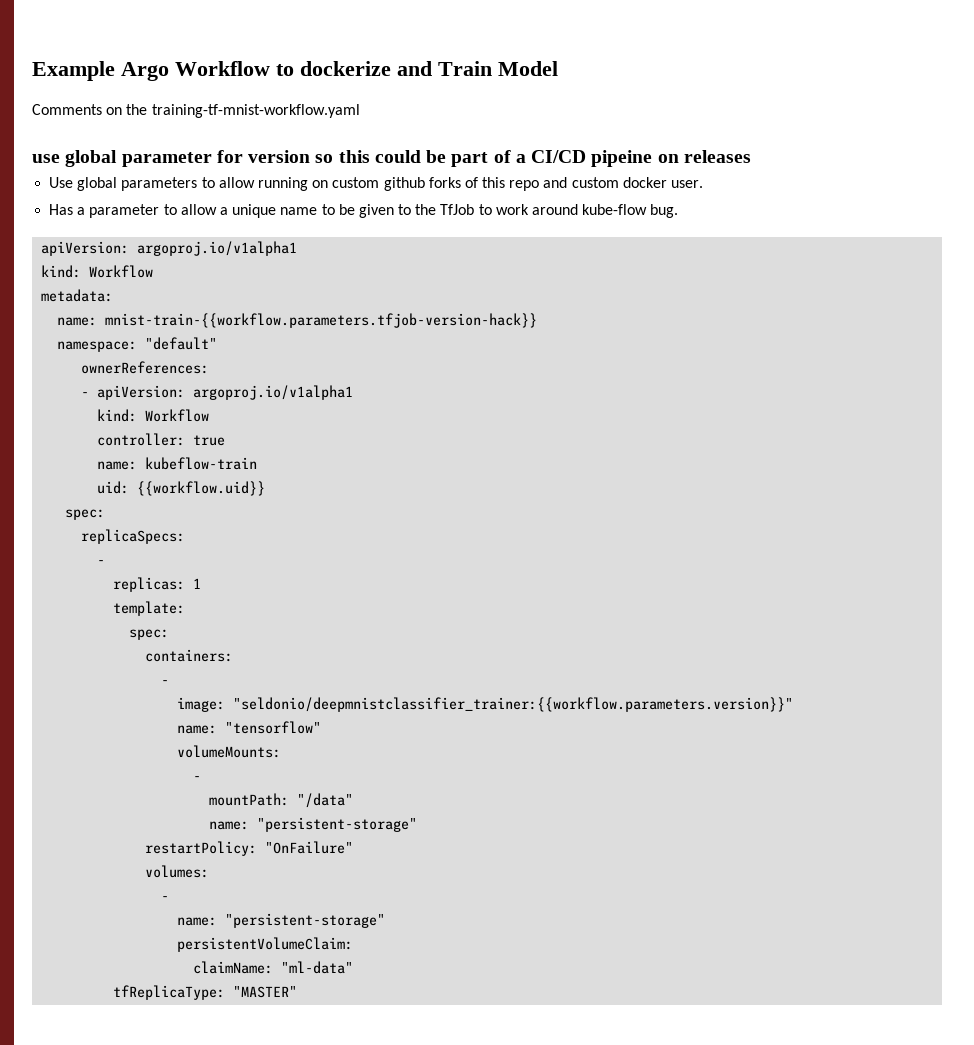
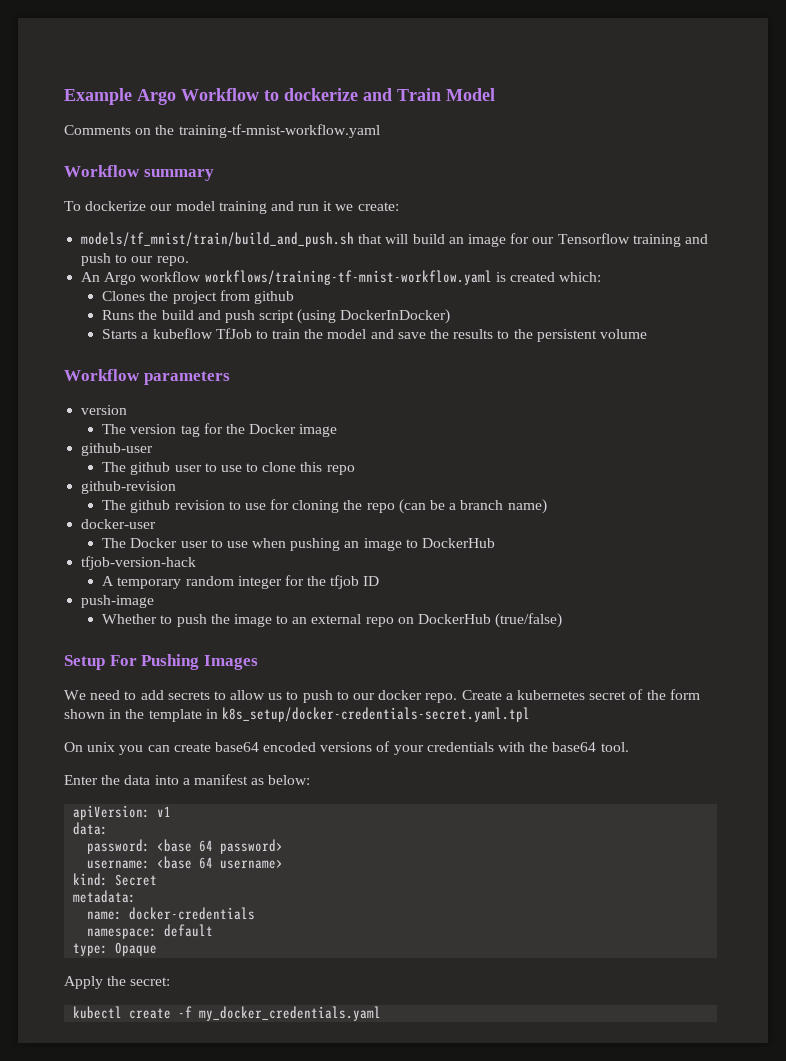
- use global parameter for version so this could be part of a CI/CD pipeine on releases
- Use global parameters to allow running on custom github forks of this repo and custom docker user.
- Has a parameter to allow a unique name to be given to the TfJob to work around kube-flow bug.
- apiVersion: argoproj.io/v1alpha1
- kind: Workflow
+ Workflow summary
+ To dockerize our model training and run it we create:
+ models/tf_mnist/train/build_and_push.sh that will build an image for our Tensorflow training and push to our repo.
+ An Argo workflow workflows/training-tf-mnist-workflow.yaml is created which:
+ Clones the project from github
+ Runs the build and push script (using DockerInDocker)
+ Starts a kubeflow TfJob to train the model and save the results to the persistent volume
+ Workflow parameters
+ version
+ The version tag for the Docker image
+ github-user
+ The github user to use to clone this repo
+ github-revision
+ The github revision to use for cloning the repo (can be a branch name)
+ docker-user
+ The Docker user to use when pushing an image to DockerHub
+ tfjob-version-hack
+ A temporary random integer for the tfjob ID
+ push-image
+ Whether to push the image to an external repo on DockerHub (true/false)
+ Setup For Pushing Images
+ We need to add secrets to allow us to push to our docker repo. Create a kubernetes secret of the form shown in the template in k8s_setup/docker-credentials-secret.yaml.tpl
+ On unix you can create base64 encoded versions of your credentials with the base64 tool.
+ Enter the data into a manifest as below:
+ apiVersion: v1
+ data:
+ password: <base 64 password>
+ username: <base 64 username>
+ kind: Secret
- name: mnist-train-{{workflow.parameters.tfjob-version-hack}}
+ name: docker-credentials
- namespace: "default"
- ownerReferences:
- - apiVersion: argoproj.io/v1alpha1
- kind: Workflow
- controller: true
- name: kubeflow-train
- uid: {{workflow.uid}}
- spec:
- replicaSpecs:
- -
- replicas: 1
- template:
- spec:
- containers:
- -
- image: "seldonio/deepmnistclassifier_trainer:{{workflow.parameters.version}}"
- name: "tensorflow"
- volumeMounts:
- -
- mountPath: "/data"
- name: "persistent-storage"
- restartPolicy: "OnFailure"
- volumes:
- -
- name: "persistent-storage"
- persistentVolumeClaim:
- claimName: "ml-data"
- tfReplicaType: "MASTER"
+ namespace: default
+ type: Opaque
+ Apply the secret:
+ kubectl create -f my_docker_credentials.yaml

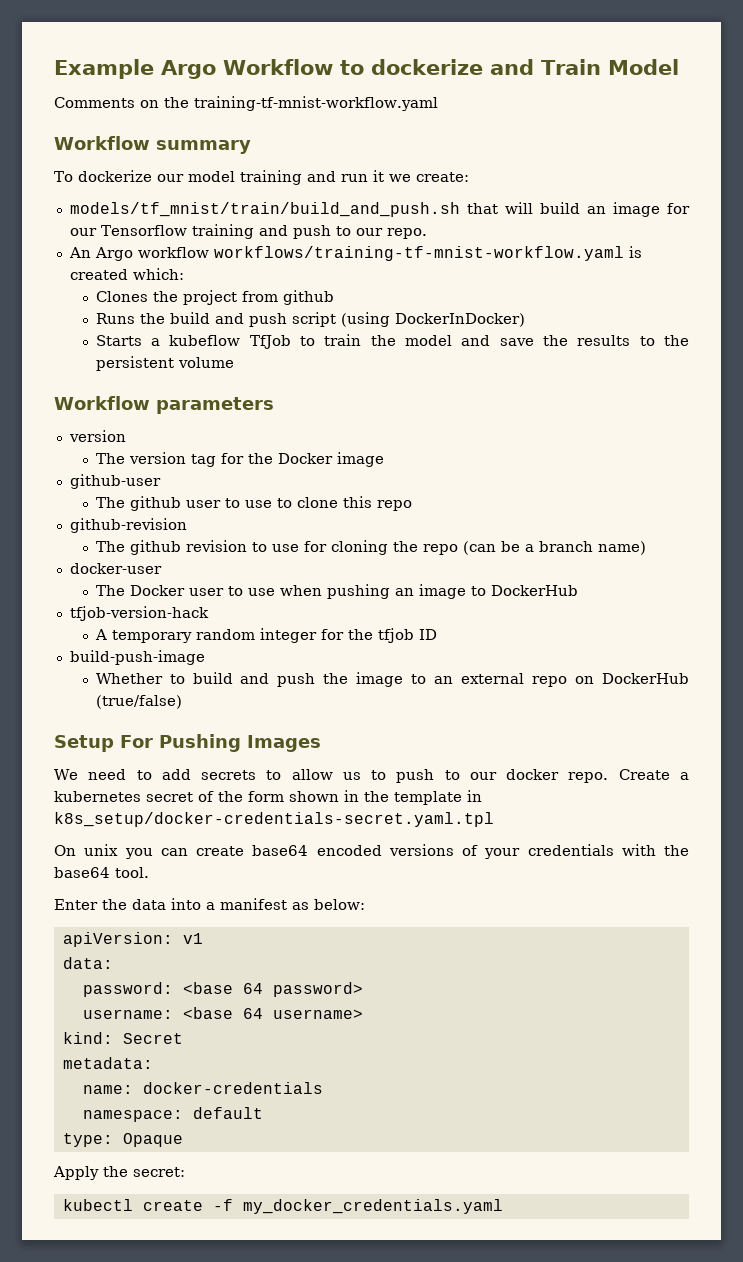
- push-image
+ build-push-image
- Whether to push the image to an external repo on DockerHub (true/false)
+ Whether to build and push the image to an external repo on DockerHub (true/false)

